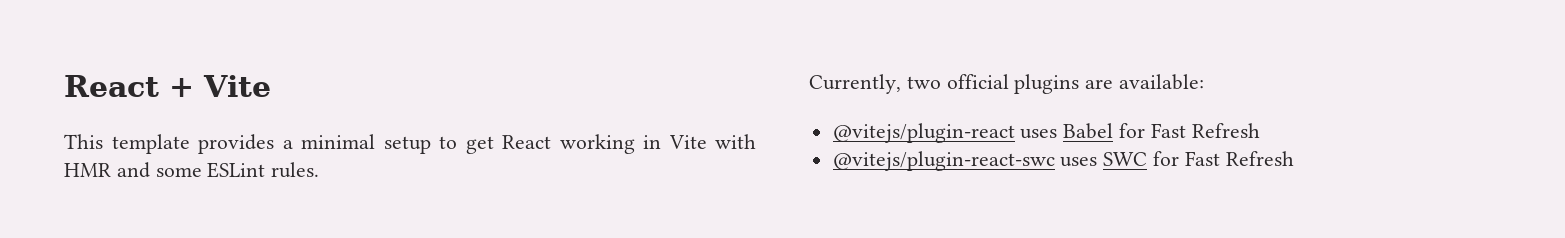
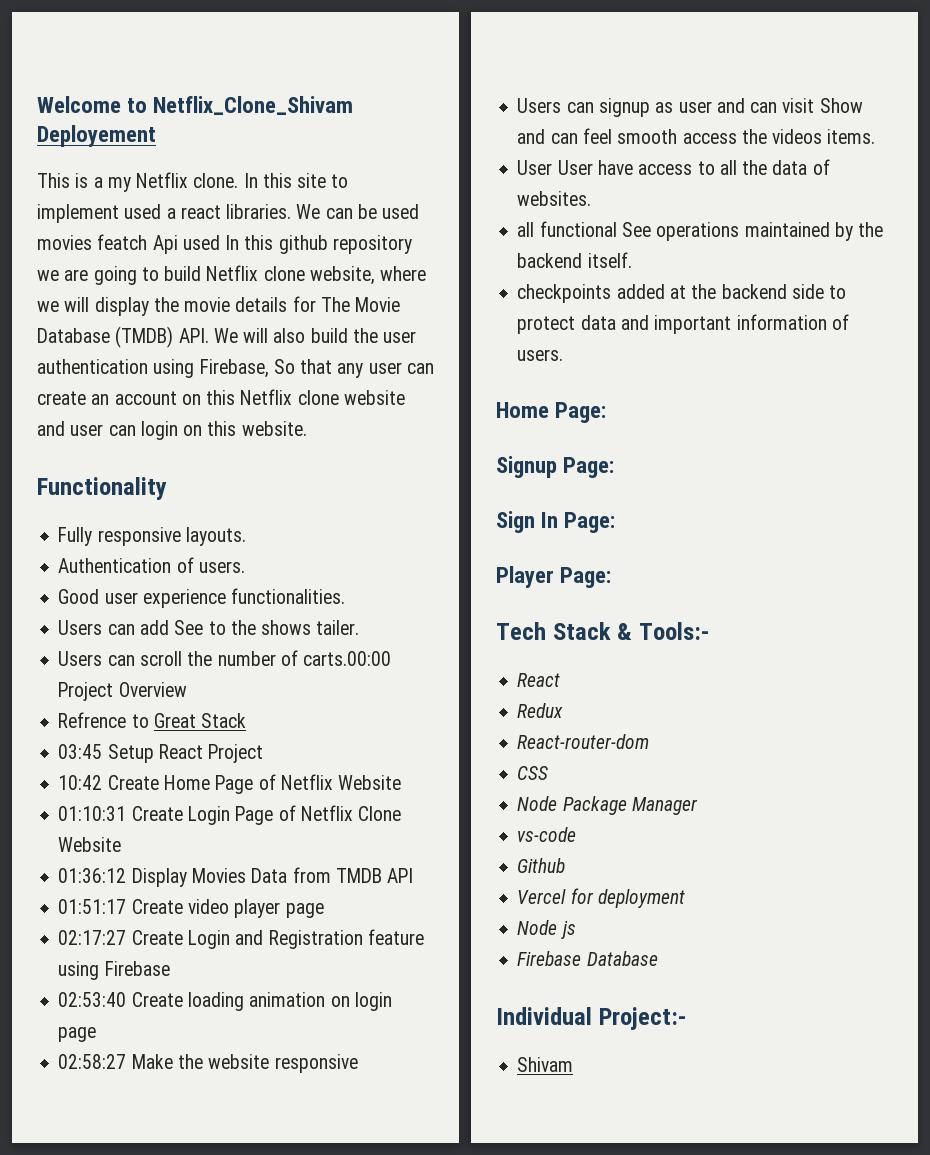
- React + Vite
- This template provides a minimal setup to get React working in Vite with HMR and some ESLint rules.
- Currently, two official plugins are available:
- @vitejs/plugin-react uses Babel for Fast Refresh
- @vitejs/plugin-react-swc uses SWC for Fast Refresh
+ Welcome to Netflix_Clone_Shivam Deployement
+ This is a my Netflix clone. In this site to implement used a react libraries. We can be used movies featch Api used In this github repository we are going to build Netflix clone website, where we will display the movie details for The Movie Database (TMDB) API. We will also build the user authentication using Firebase, So that any user can create an account on this Netflix clone website and user can login on this website.
+ Functionality
+ Fully responsive layouts.
+ Authentication of users.
+ Good user experience functionalities.
+ Users can add See to the shows tailer.
+ Users can scroll the number of carts.00:00 Project Overview
+ Refrence to Great Stack
+ 03:45 Setup React Project
+ 10:42 Create Home Page of Netflix Website
+ 01:10:31 Create Login Page of Netflix Clone Website
+ 01:36:12 Display Movies Data from TMDB API
+ 01:51:17 Create video player page
+ 02:17:27 Create Login and Registration feature using Firebase
+ 02:53:40 Create loading animation on login page
+ 02:58:27 Make the website responsive
+ Users can signup as user and can visit Show and can feel smooth access the videos items.
+ User User have access to all the data of websites.
+ all functional See operations maintained by the backend itself.
+ checkpoints added at the backend side to protect data and important information of users.
+ Home Page:
+ Signup Page:
+ Sign In Page:
+ Player Page:
+ Tech Stack & Tools:-
+ React
+ Redux
+ React-router-dom
+ CSS
+ Node Package Manager
+ vs-code
+ Github
+ Vercel for deployment
+ Node js
+ Firebase Database
+ Individual Project:-
+ Shivam

